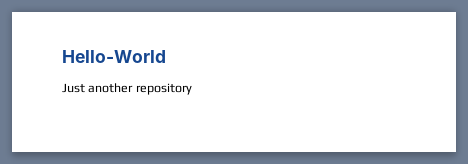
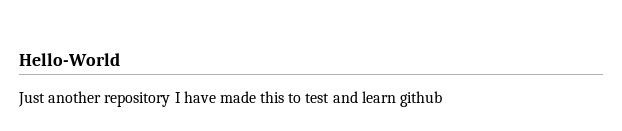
- Just another repository
+ Just another repository I have made this to test and learn github

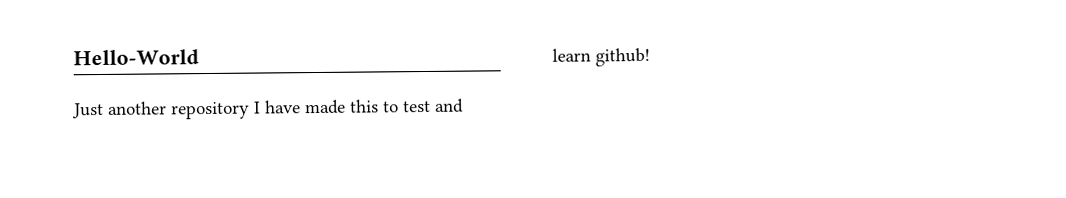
- Just another repository I have made this to test and learn github
+ Just another repository I have made this to test and learn github!

